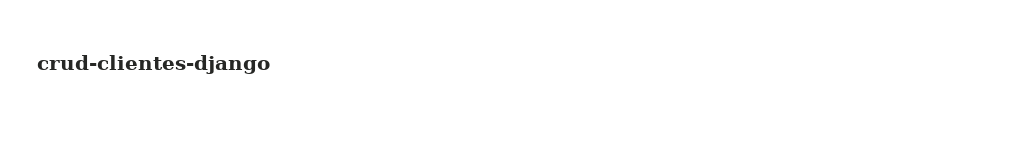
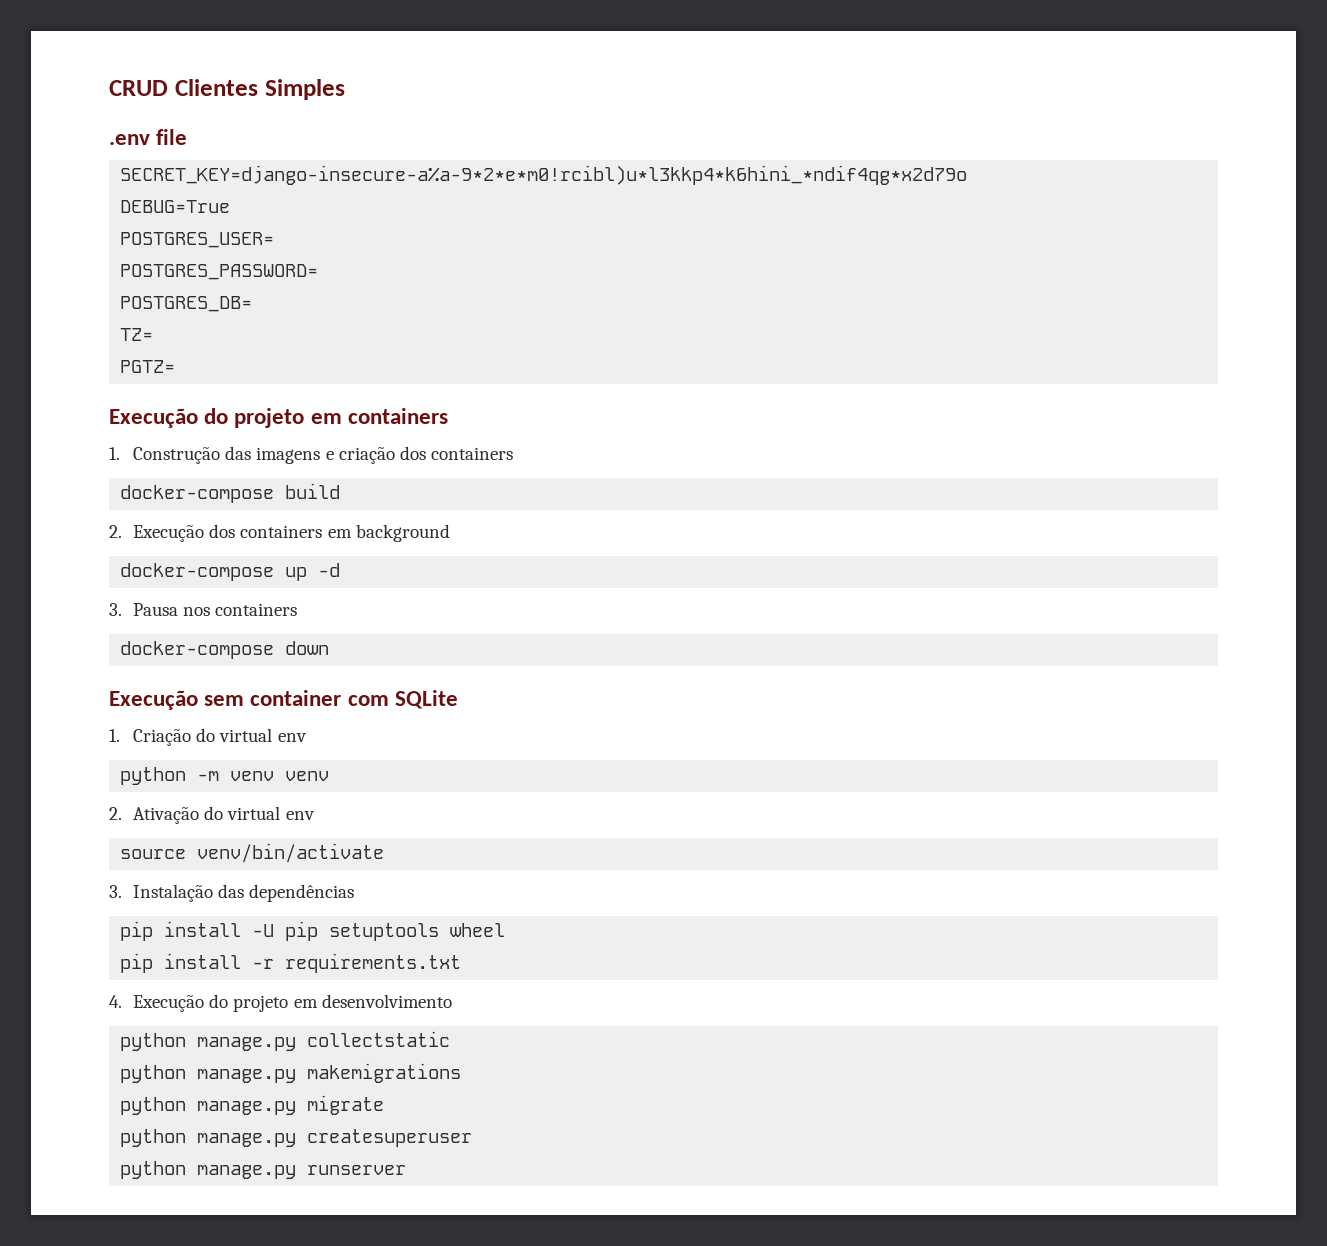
- crud-clientes-django
+ CRUD Clientes Simples
+ .env file
+ SECRET_KEY=django-insecure-a%a-9*2*e*m0!rcibl)u*l3kkp4*k6hini_*ndif4qg*x2d79o
+ DEBUG=True
+ POSTGRES_USER=
+ POSTGRES_PASSWORD=
+ POSTGRES_DB=
+ TZ=
+ PGTZ=
+ Execução do projeto em containers
+ 1. Construção das imagens e criação dos containers
+ docker-compose build
+ 2. Execução dos containers em background
+ docker-compose up -d
+ 3. Pausa nos containers
+ docker-compose down
+ Execução sem container com SQLite
+ 1. Criação do virtual env
+ python -m venv venv
+ 2. Ativação do virtual env
+ source venv/bin/activate
+ 3. Instalação das dependências
+ pip install -U pip setuptools wheel
+ pip install -r requirements.txt
+ 4. Execução do projeto em desenvolvimento
+ python manage.py collectstatic
+ python manage.py makemigrations
+ python manage.py migrate
+ python manage.py createsuperuser
+ python manage.py runserver

